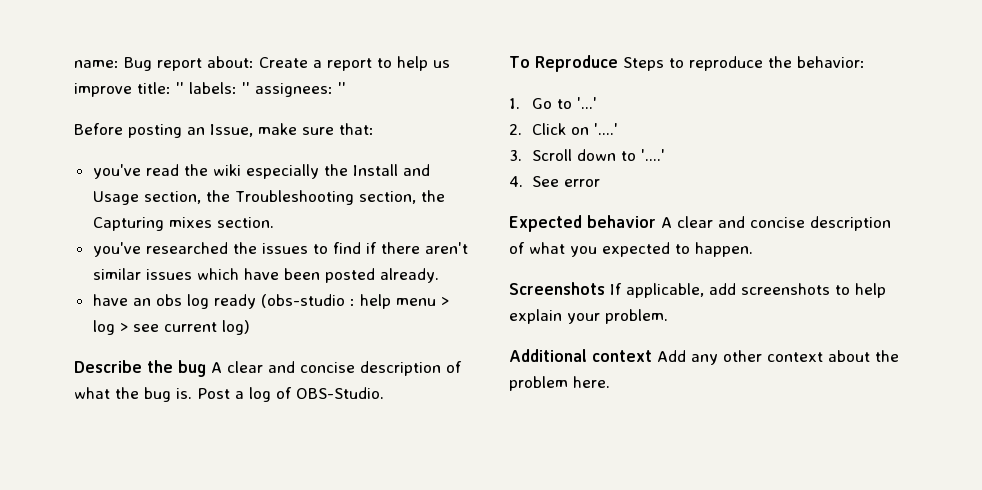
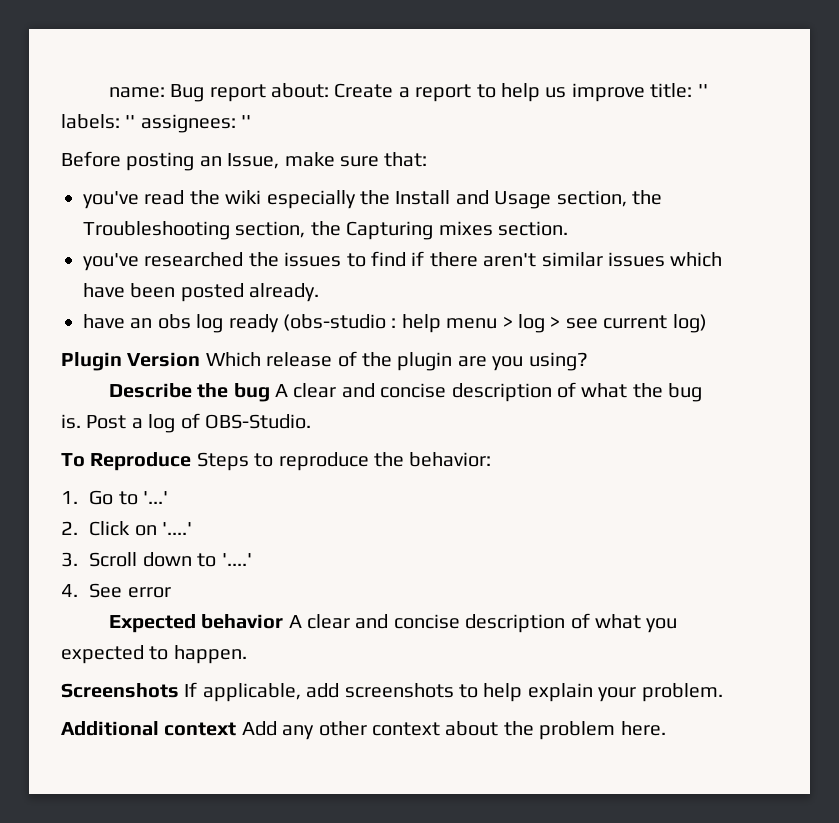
+ Plugin Version Which release of the plugin are you using?

